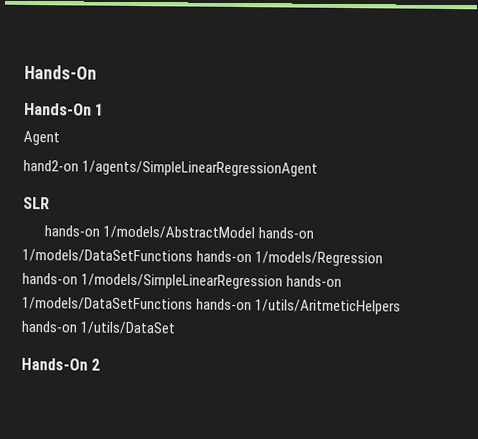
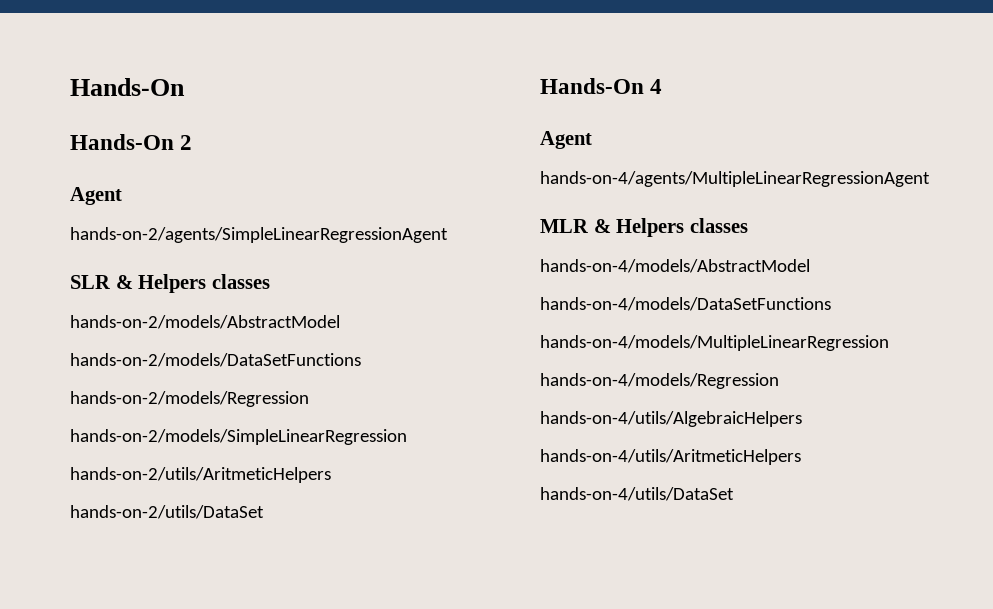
- Hands-On 1
+ Hands-On 2
  Agent
- hand2-on 1/agents/SimpleLinearRegressionAgent
+ hands-on-2/agents/SimpleLinearRegressionAgent
- SLR
- hands-on 1/models/AbstractModel hands-on 1/models/DataSetFunctions hands-on 1/models/Regression hands-on 1/models/SimpleLinearRegression hands-on 1/models/DataSetFunctions hands-on 1/utils/AritmeticHelpers hands-on 1/utils/DataSet
- Hands-On 2
+ SLR & Helpers classes
+ hands-on-2/models/AbstractModel
+ hands-on-2/models/DataSetFunctions
+ hands-on-2/models/Regression
+ hands-on-2/models/SimpleLinearRegression
+ hands-on-2/utils/AritmeticHelpers
+ hands-on-2/utils/DataSet
+ Hands-On 4
+ Agent
+ hands-on-4/agents/MultipleLinearRegressionAgent
+ MLR & Helpers classes
+ hands-on-4/models/AbstractModel
+ hands-on-4/models/DataSetFunctions
+ hands-on-4/models/MultipleLinearRegression
+ hands-on-4/models/Regression
+ hands-on-4/utils/AlgebraicHelpers
+ hands-on-4/utils/AritmeticHelpers
+ hands-on-4/utils/DataSet

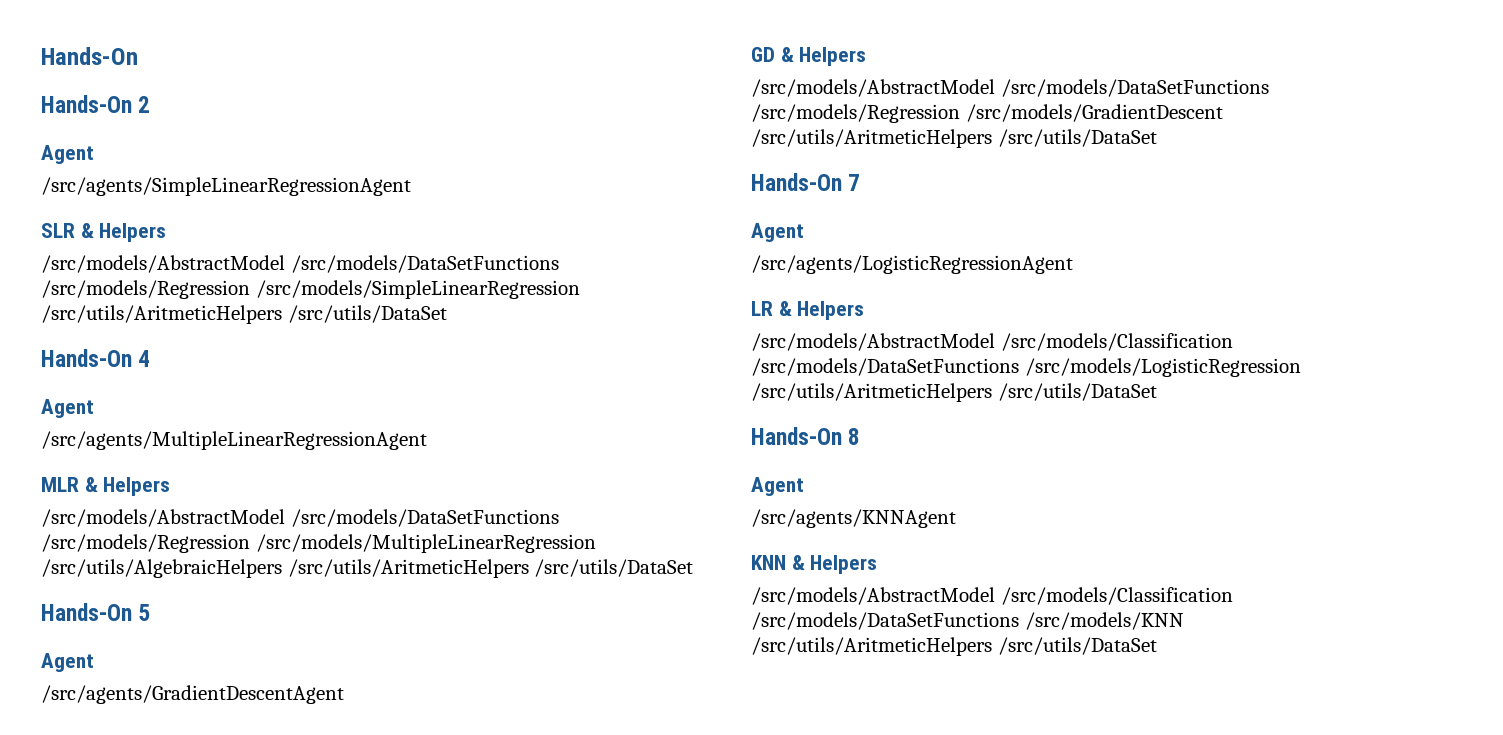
- hands-on-2/agents/SimpleLinearRegressionAgent
+ /src/agents/SimpleLinearRegressionAgent
- SLR & Helpers classes
- hands-on-2/models/AbstractModel
- hands-on-2/models/DataSetFunctions
- hands-on-2/models/Regression
- hands-on-2/models/SimpleLinearRegression
- hands-on-2/utils/AritmeticHelpers
- hands-on-2/utils/DataSet
+ SLR & Helpers
+ /src/models/AbstractModel /src/models/DataSetFunctions /src/models/Regression /src/models/SimpleLinearRegression /src/utils/AritmeticHelpers /src/utils/DataSet
- hands-on-4/agents/MultipleLinearRegressionAgent
+ /src/agents/MultipleLinearRegressionAgent
- MLR & Helpers classes
- hands-on-4/models/AbstractModel
- hands-on-4/models/DataSetFunctions
- hands-on-4/models/MultipleLinearRegression
- hands-on-4/models/Regression
- hands-on-4/utils/AlgebraicHelpers
- hands-on-4/utils/AritmeticHelpers
- hands-on-4/utils/DataSet
+ MLR & Helpers
+ /src/models/AbstractModel /src/models/DataSetFunctions /src/models/Regression /src/models/MultipleLinearRegression /src/utils/AlgebraicHelpers /src/utils/AritmeticHelpers /src/utils/DataSet
+ Hands-On 5
+ Agent
+ /src/agents/GradientDescentAgent
+ GD & Helpers
+ /src/models/AbstractModel /src/models/DataSetFunctions /src/models/Regression /src/models/GradientDescent /src/utils/AritmeticHelpers /src/utils/DataSet
+ Hands-On 7
+ Agent
+ /src/agents/LogisticRegressionAgent
+ LR & Helpers
+ /src/models/AbstractModel /src/models/Classification /src/models/DataSetFunctions /src/models/LogisticRegression /src/utils/AritmeticHelpers /src/utils/DataSet
+ Hands-On 8
+ Agent
+ /src/agents/KNNAgent
+ KNN & Helpers
+ /src/models/AbstractModel /src/models/Classification /src/models/DataSetFunctions /src/models/KNN /src/utils/AritmeticHelpers /src/utils/DataSet

